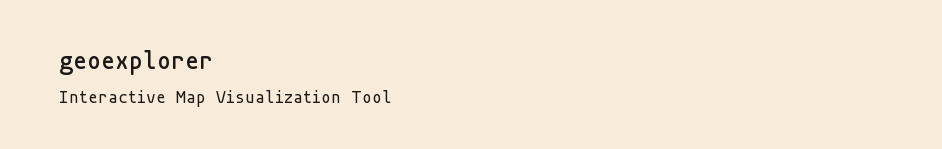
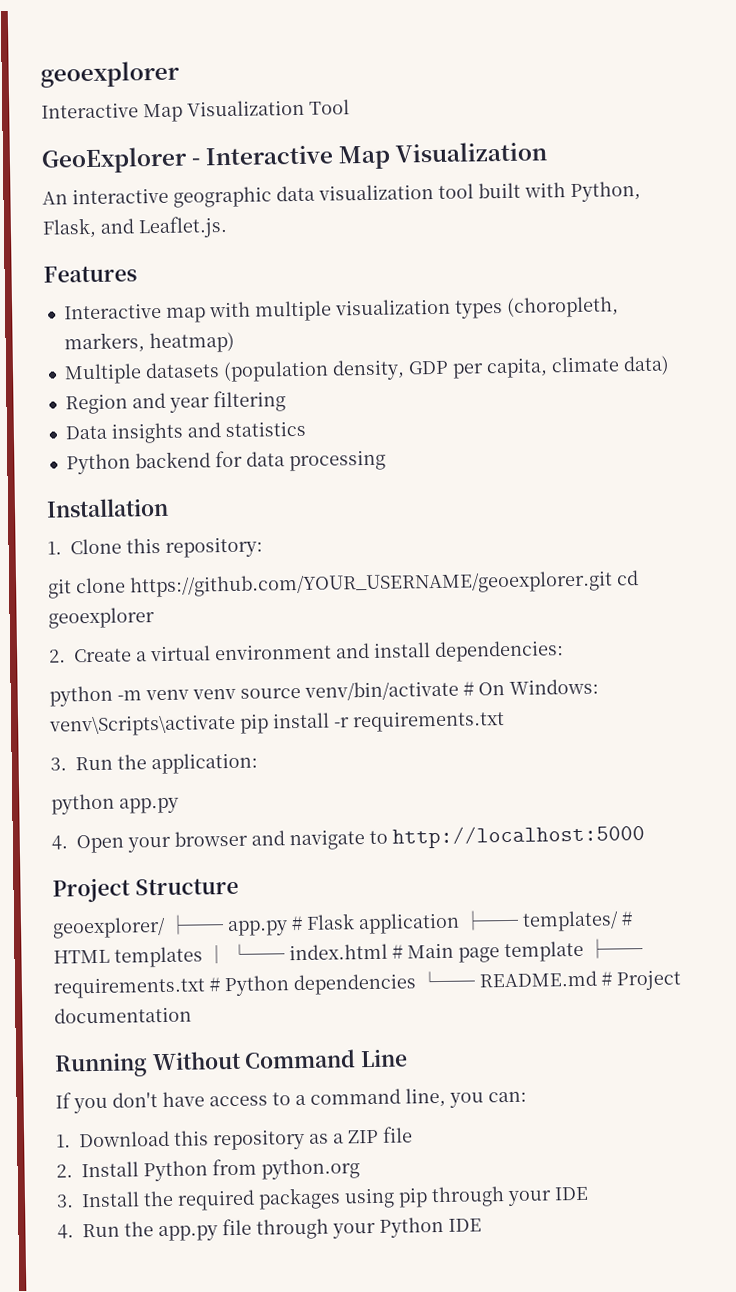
+ GeoExplorer - Interactive Map Visualization
+ An interactive geographic data visualization tool built with Python, Flask, and Leaflet.js.
+ Features
+ Interactive map with multiple visualization types (choropleth, markers, heatmap)
+ Multiple datasets (population density, GDP per capita, climate data)
+ Region and year filtering
+ Data insights and statistics
+ Python backend for data processing
+ Installation
+ 1. Clone this repository:
+ git clone https://github.com/YOUR_USERNAME/geoexplorer.git cd geoexplorer
+ 2. Create a virtual environment and install dependencies:
+ python -m venv venv source venv/bin/activate # On Windows: venv\Scripts\activate pip install -r requirements.txt
+ 3. Run the application:
+ python app.py
+ 4. Open your browser and navigate to http://localhost:5000
+ Project Structure
+ geoexplorer/ ├── app.py # Flask application ├── templates/ # HTML templates │ └── index.html # Main page template ├── requirements.txt # Python dependencies └── README.md # Project documentation
+ Running Without Command Line
+ If you don't have access to a command line, you can:
+ 1. Download this repository as a ZIP file
+ 2. Install Python from python.org
+ 3. Install the required packages using pip through your IDE
+ 4. Run the app.py file through your Python IDE

